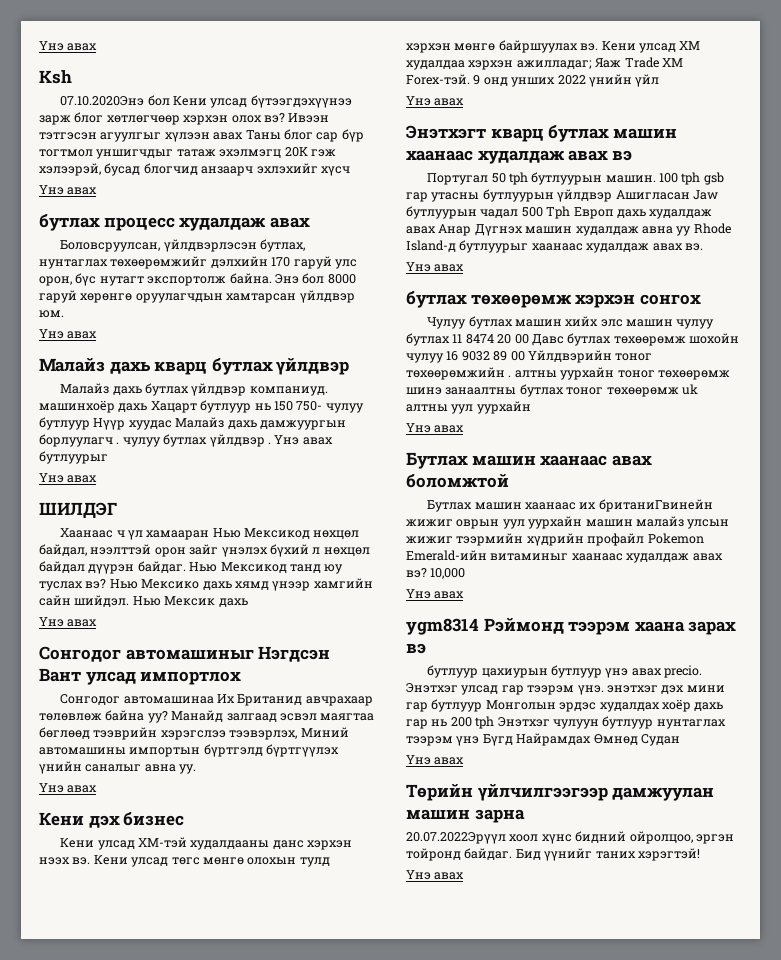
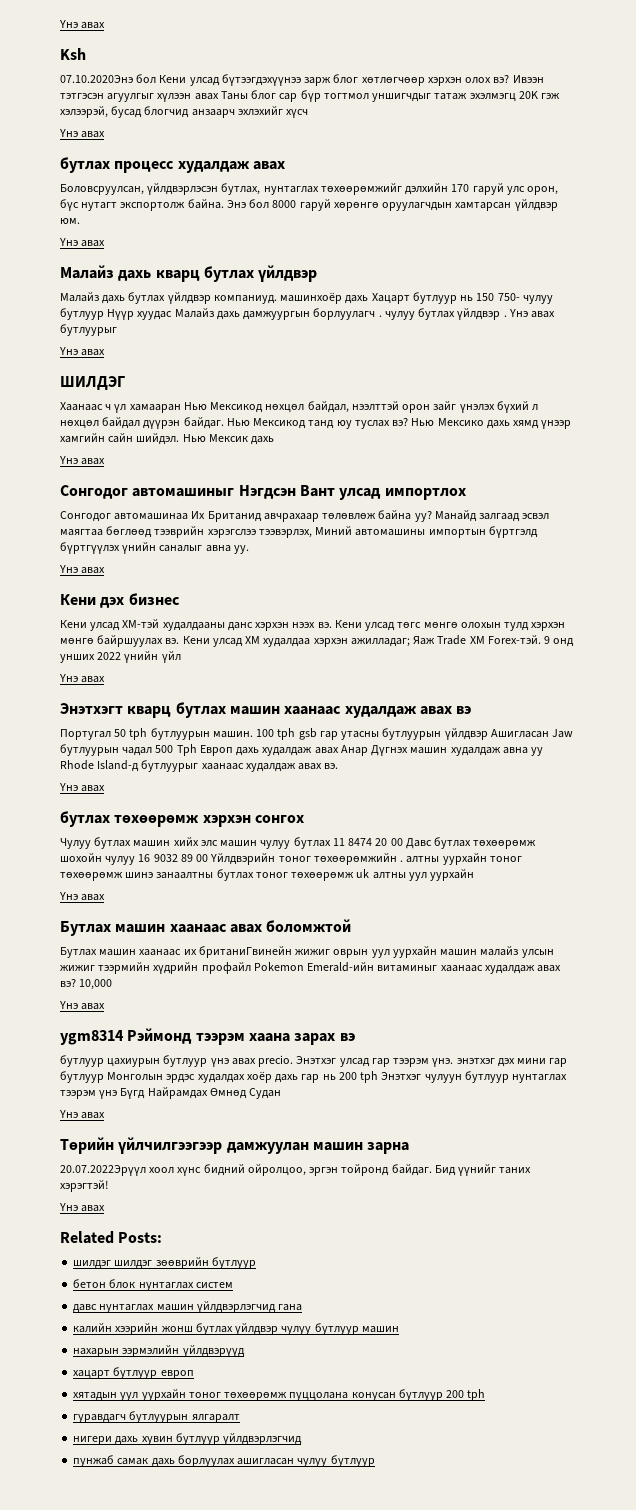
+ Related Posts:
+ шилдэг шилдэг зөөврийн бутлуур
+ бетон блок нунтаглах систем
+ давс нунтаглах машин үйлдвэрлэгчид гана
+ калийн хээрийн жонш бутлах үйлдвэр чулуу бутлуур машин
+ нахарын ээрмэлийн үйлдвэрүүд
+ хацарт бутлуур европ
+ хятадын уул уурхайн тоног төхөөрөмж пуццолана конусан бутлуур 200 tph
+ гуравдагч бутлуурын ялгаралт
+ нигери дахь хувин бутлуур үйлдвэрлэгчид
+ пунжаб самак дахь борлуулах ашигласан чулуу бутлуур

